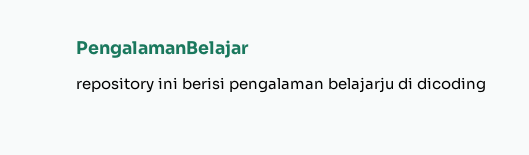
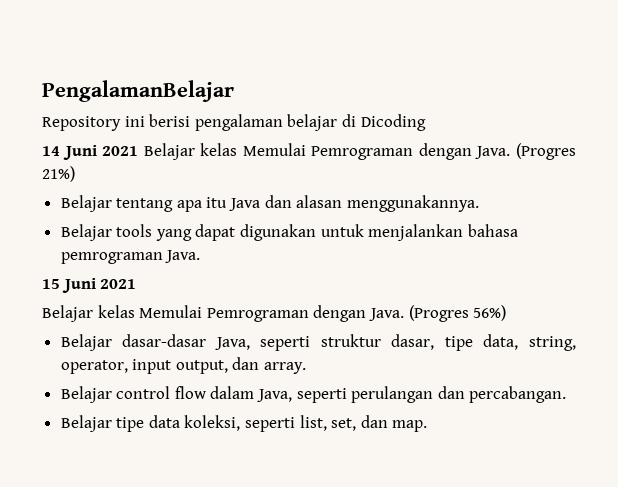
- repository ini berisi pengalaman belajarju di dicoding
+ Repository ini berisi pengalaman belajar di Dicoding
+ 14 Juni 2021 Belajar kelas Memulai Pemrograman dengan Java. (Progres 21%)
+ Belajar tentang apa itu Java dan alasan menggunakannya.
+ Belajar tools yang dapat digunakan untuk menjalankan bahasa pemrograman Java.
+ 15 Juni 2021
+ Belajar kelas Memulai Pemrograman dengan Java. (Progres 56%)
+ Belajar dasar-dasar Java, seperti struktur dasar, tipe data, string, operator, input output, dan array.
+ Belajar control flow dalam Java, seperti perulangan dan percabangan.
+ Belajar tipe data koleksi, seperti list, set, dan map.

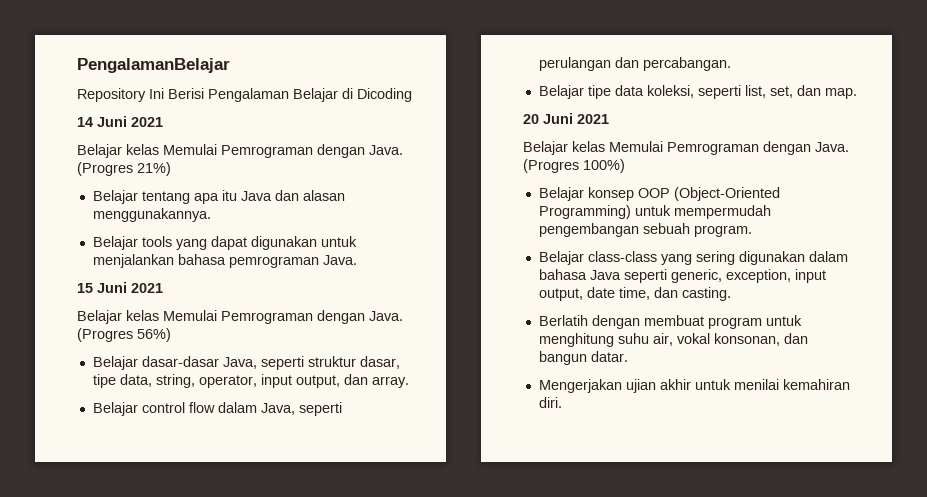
- Repository ini berisi pengalaman belajar di Dicoding
+ Repository Ini Berisi Pengalaman Belajar di Dicoding
- 14 Juni 2021 Belajar kelas Memulai Pemrograman dengan Java.
+ 14 Juni 2021
+ Belajar kelas Memulai Pemrograman dengan Java.
+ 20 Juni 2021
+ Belajar kelas Memulai Pemrograman dengan Java. (Progres 100%)
+ Belajar konsep OOP (Object-Oriented Programming) untuk mempermudah pengembangan sebuah program.
+ Belajar class-class yang sering digunakan dalam bahasa Java seperti generic, exception, input output, date time, dan casting.
+ Berlatih dengan membuat program untuk menghitung suhu air, vokal konsonan, dan bangun datar.
+ Mengerjakan ujian akhir untuk menilai kemahiran diri.

